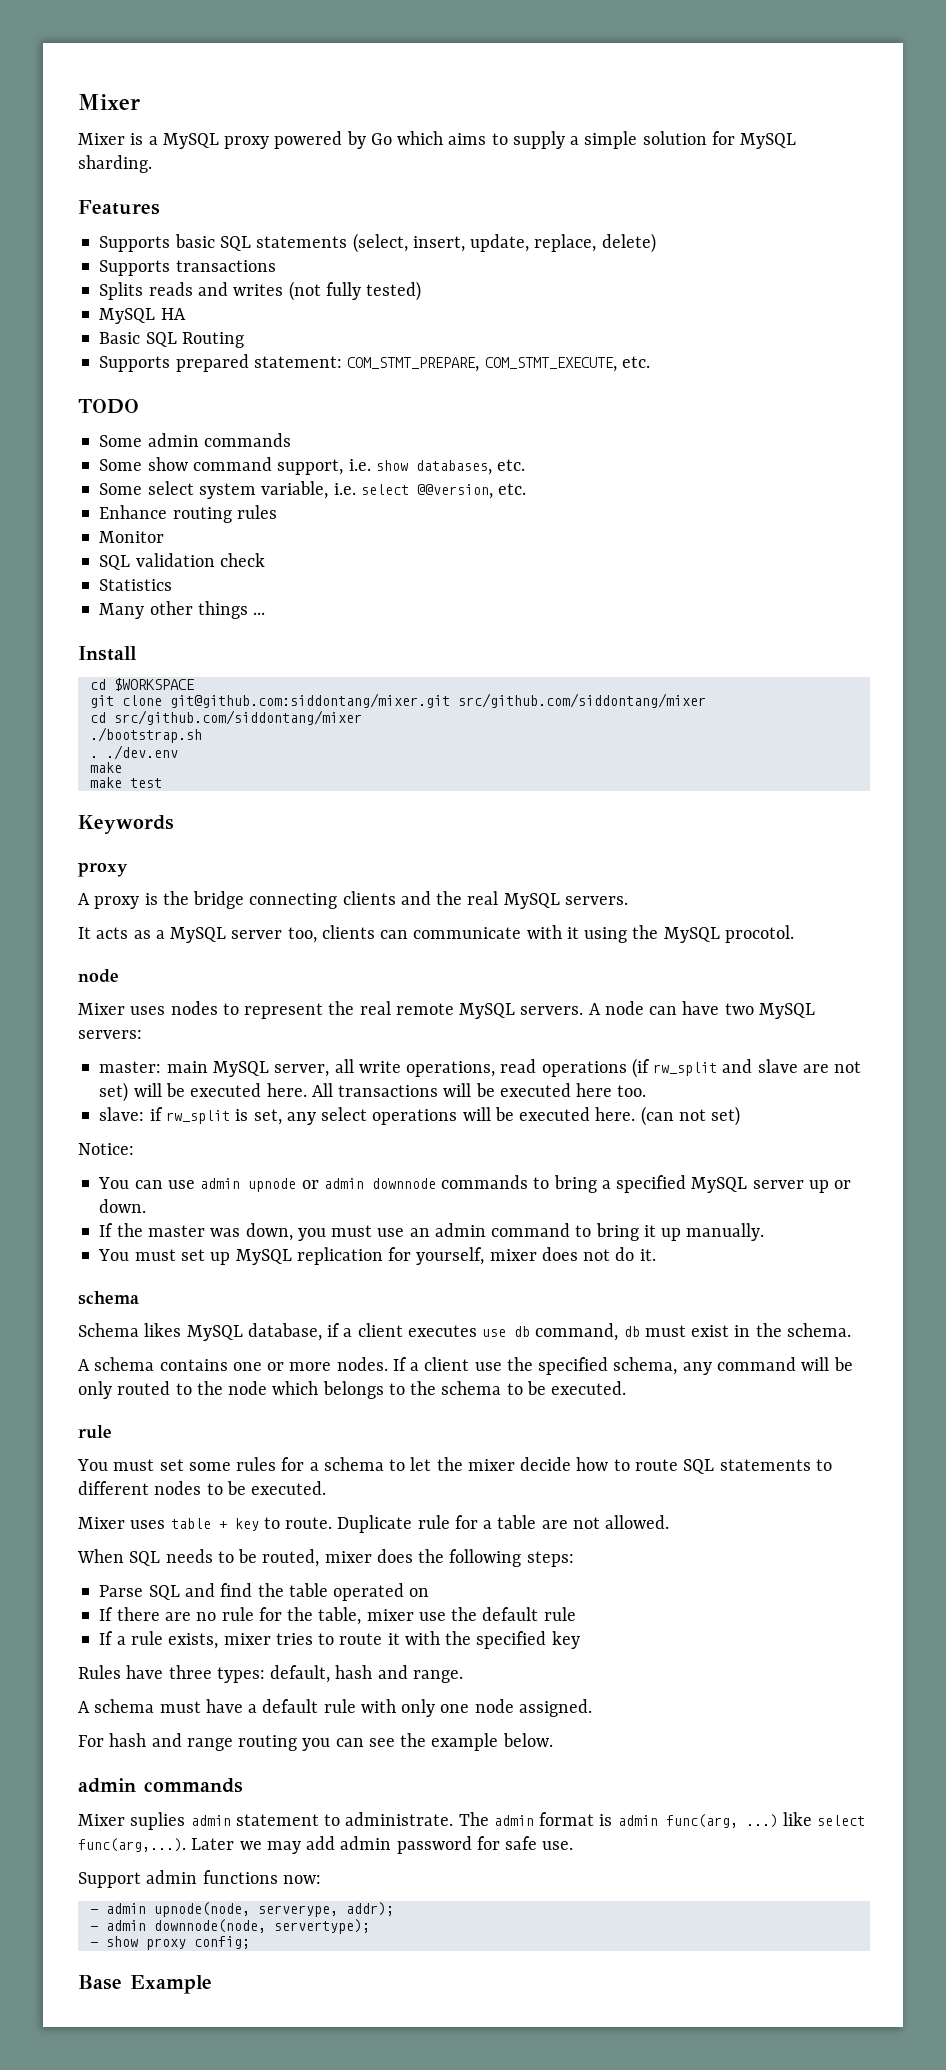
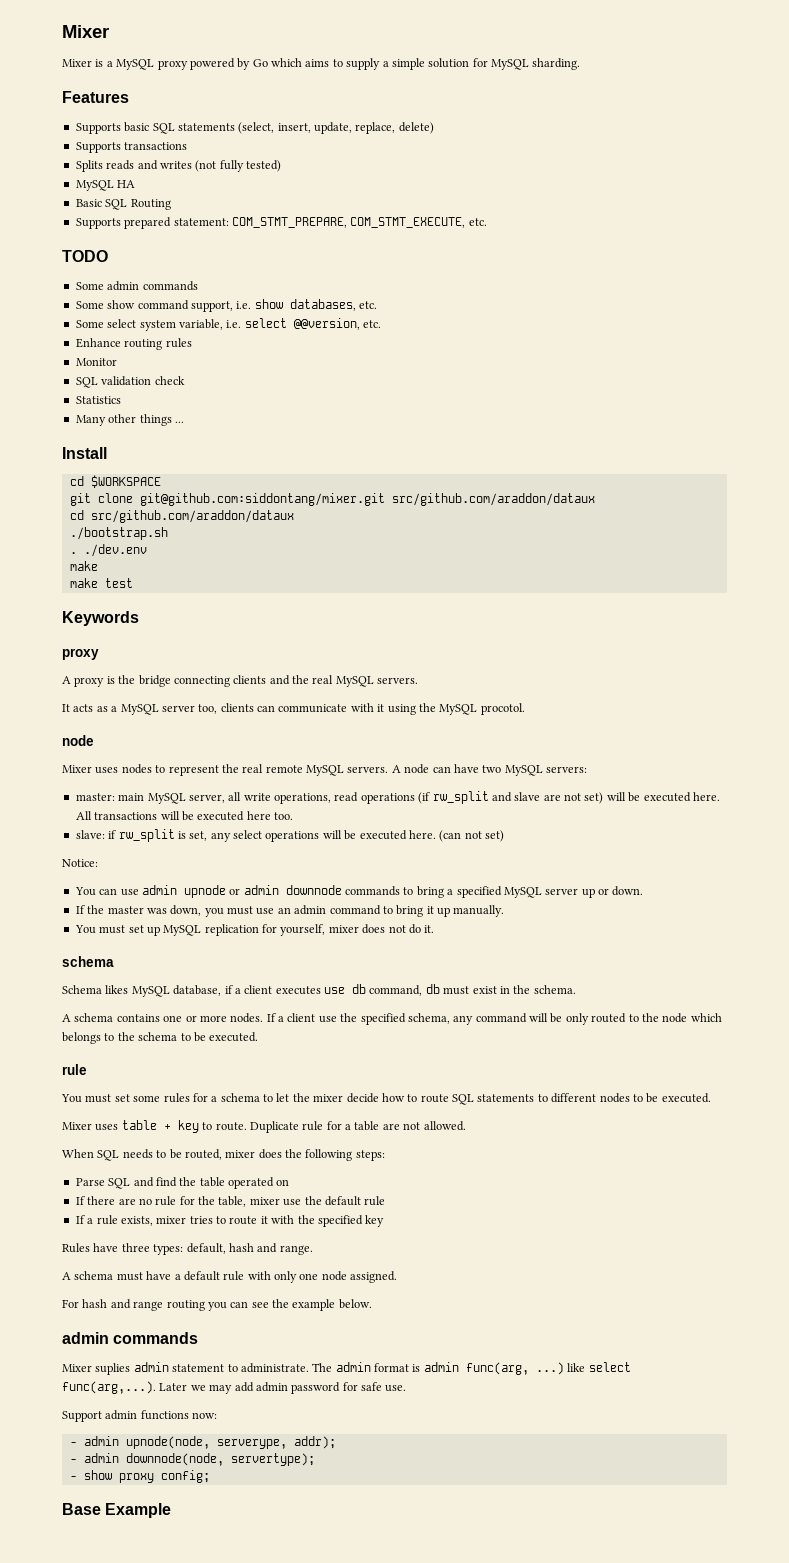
- git clone git@github.com:siddontang/mixer.git src/github.com/siddontang/mixer
- cd src/github.com/siddontang/mixer
+ git clone git@github.com:siddontang/mixer.git src/github.com/araddon/dataux
+ cd src/github.com/araddon/dataux

